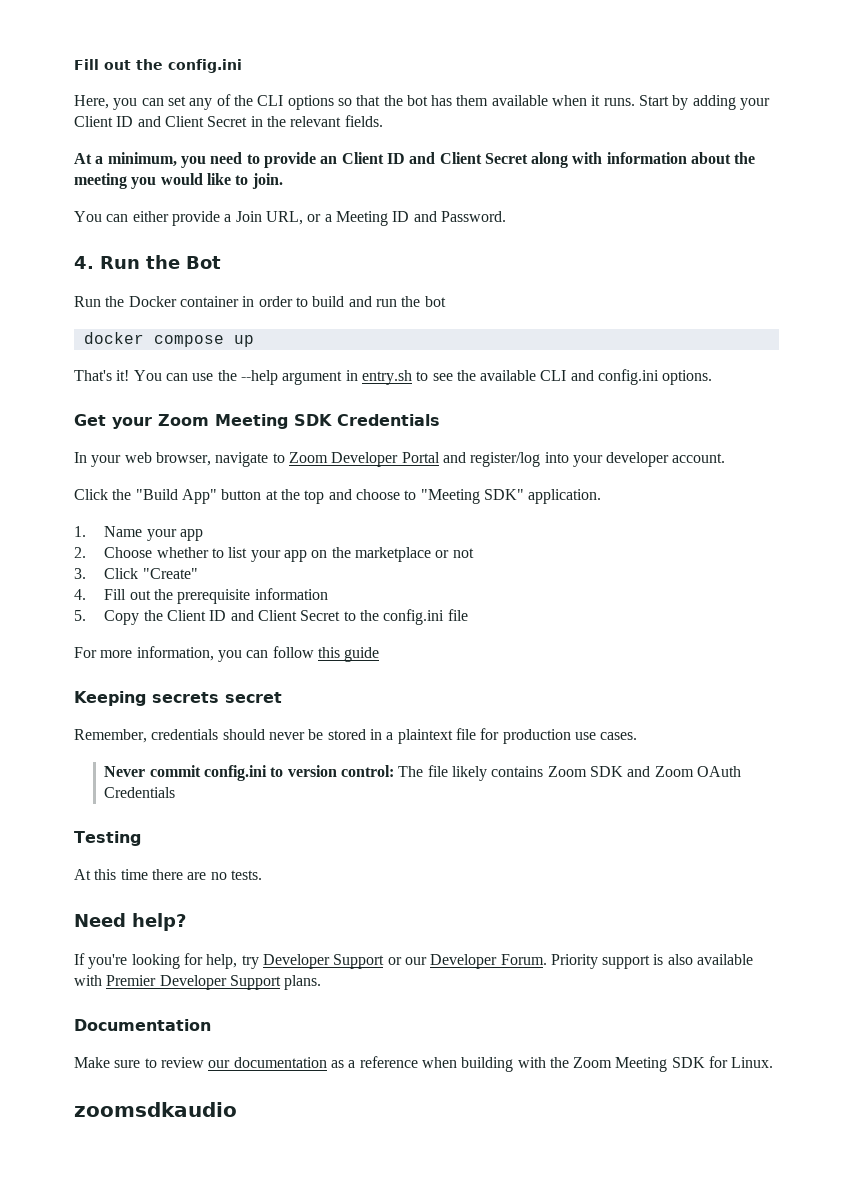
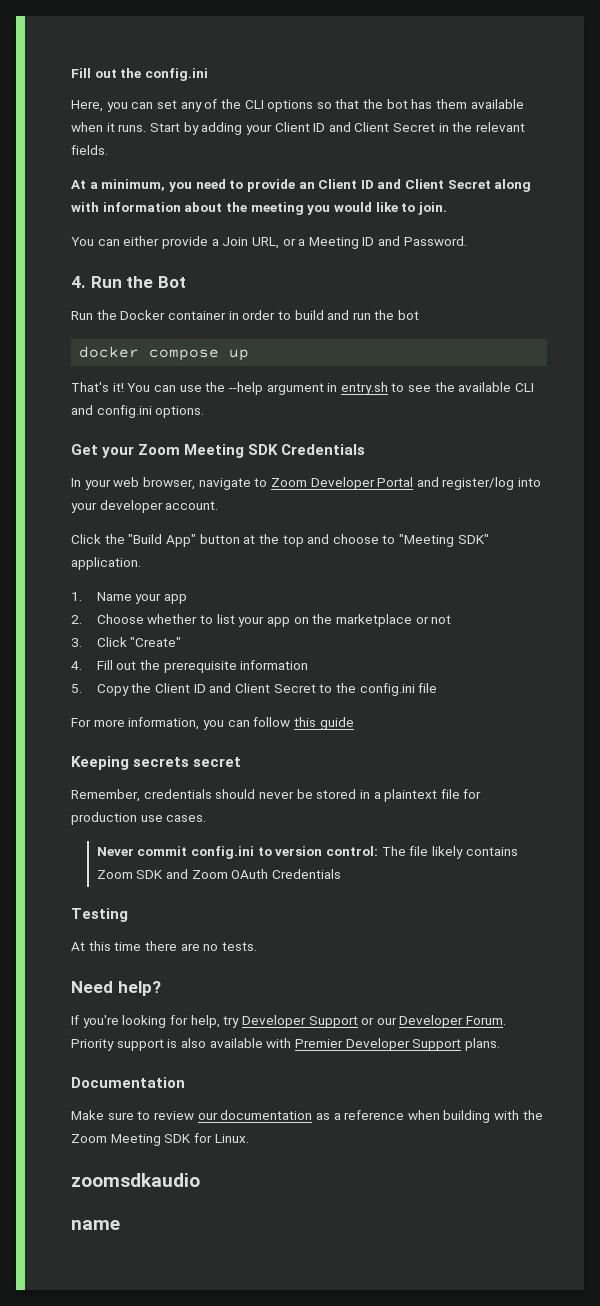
+ name

